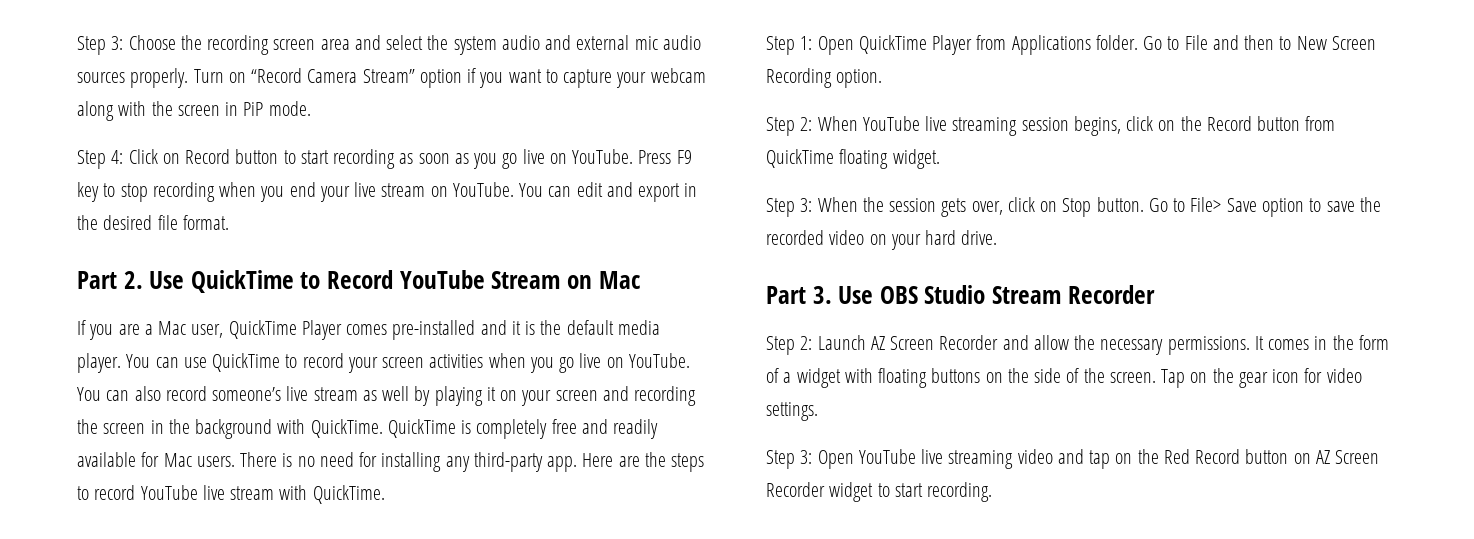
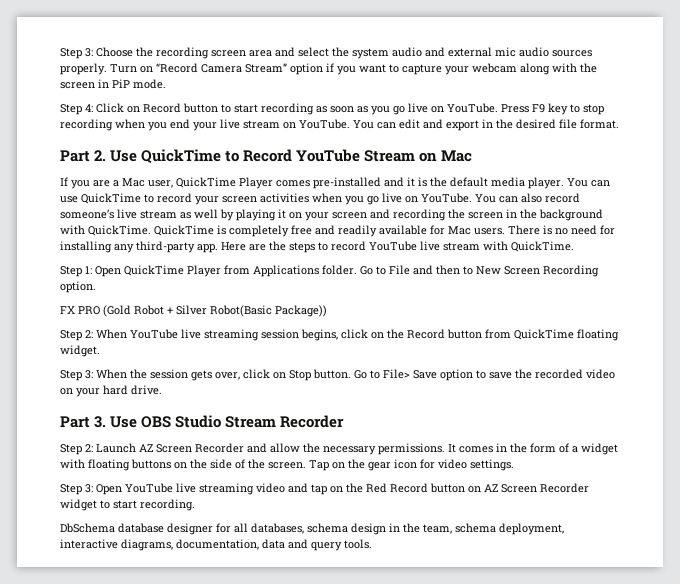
+ FX PRO (Gold Robot + Silver Robot(Basic Package))
+ DbSchema database designer for all databases, schema design in the team, schema deployment, interactive diagrams, documentation, data and query tools.

